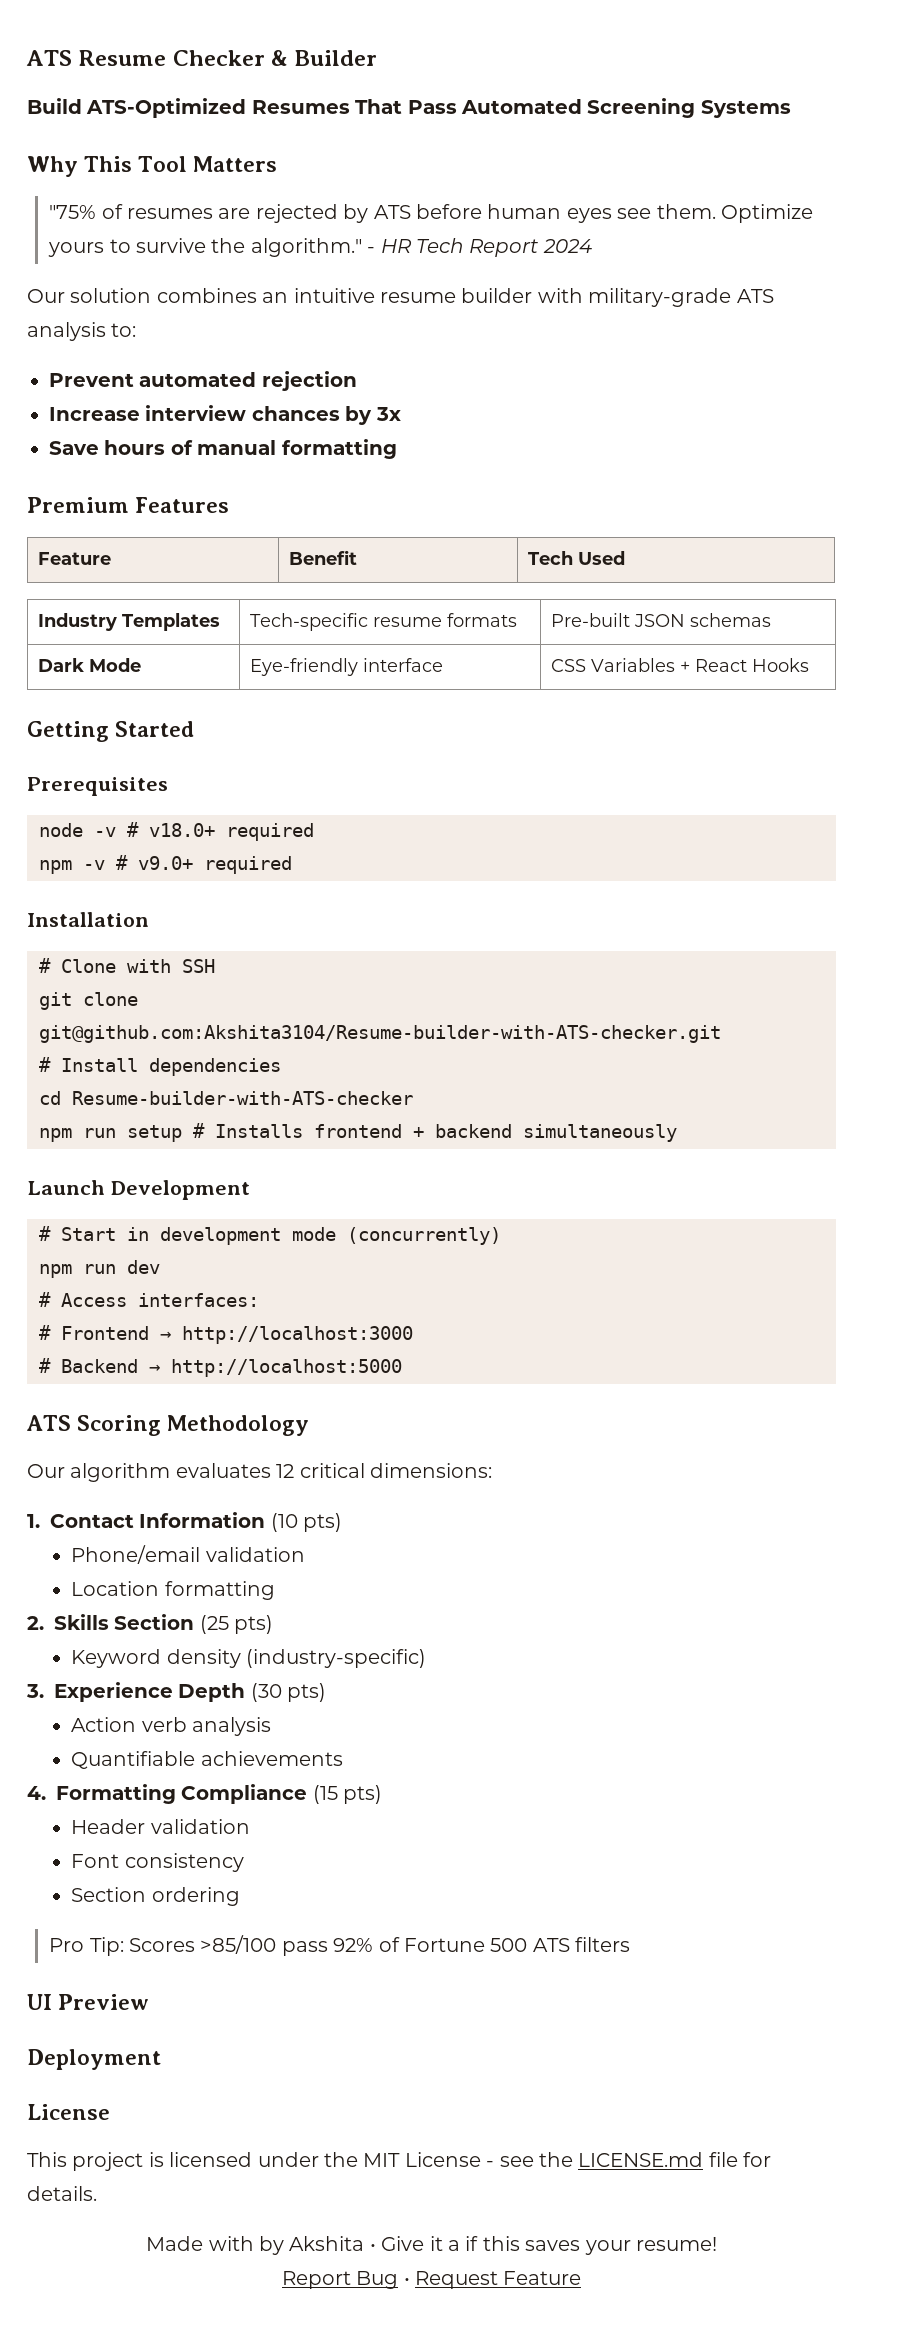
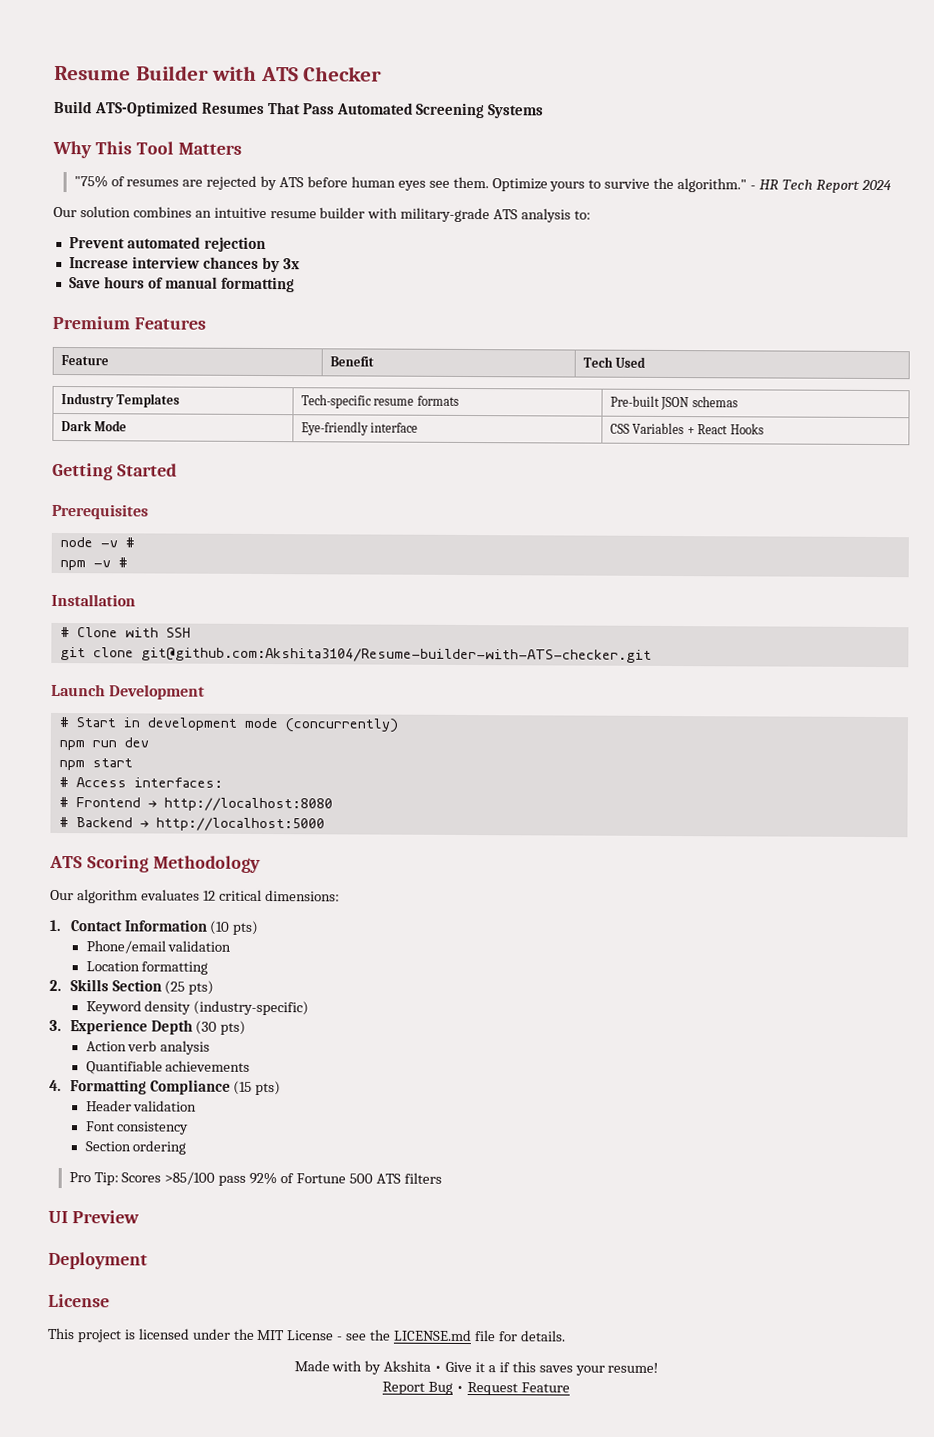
- ATS Resume Checker & Builder
+ Resume Builder with ATS Checker
- node -v # v18.0+ required
+ node -v #
- npm -v # v9.0+ required
+ npm -v #
- # Install dependencies
- cd Resume-builder-with-ATS-checker
- npm run setup # Installs frontend + backend simultaneously
+ npm start
- # Frontend → http://localhost:3000
+ # Frontend → http://localhost:8080

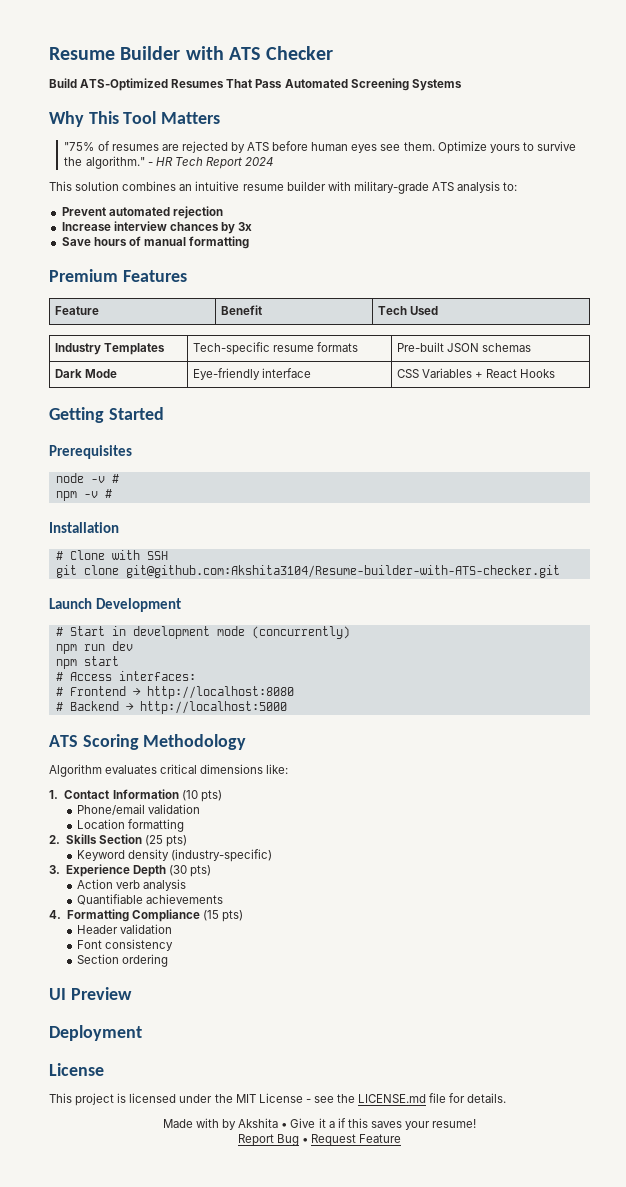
- Our solution combines an intuitive resume builder with military-grade ATS analysis to:
+ This solution combines an intuitive resume builder with military-grade ATS analysis to:
- Our algorithm evaluates 12 critical dimensions:
+ Algorithm evaluates critical dimensions like:
- Pro Tip: Scores >85/100 pass 92% of Fortune 500 ATS filters

